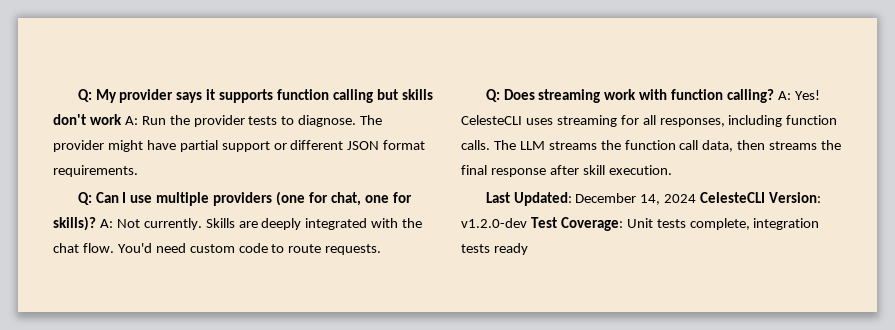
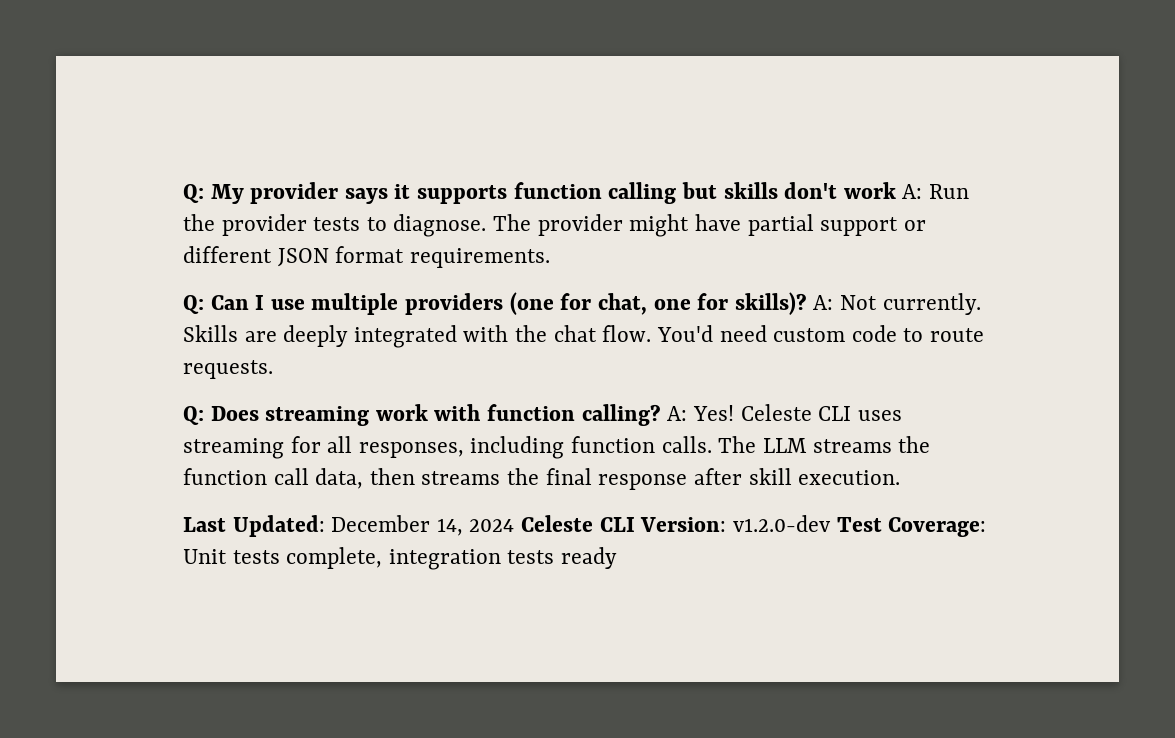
- CelesteCLI uses streaming for all responses, including function calls.
+ Celeste CLI uses streaming for all responses, including function calls.
- Last Updated: December 14, 2024 CelesteCLI Version: v1.2.0-dev Test Coverage: Unit tests complete, integration tests ready
+ Last Updated: December 14, 2024 Celeste CLI Version: v1.2.0-dev Test Coverage: Unit tests complete, integration tests ready

